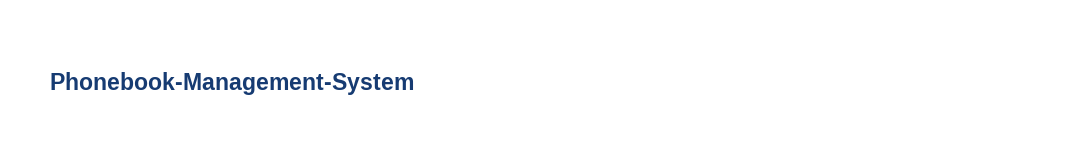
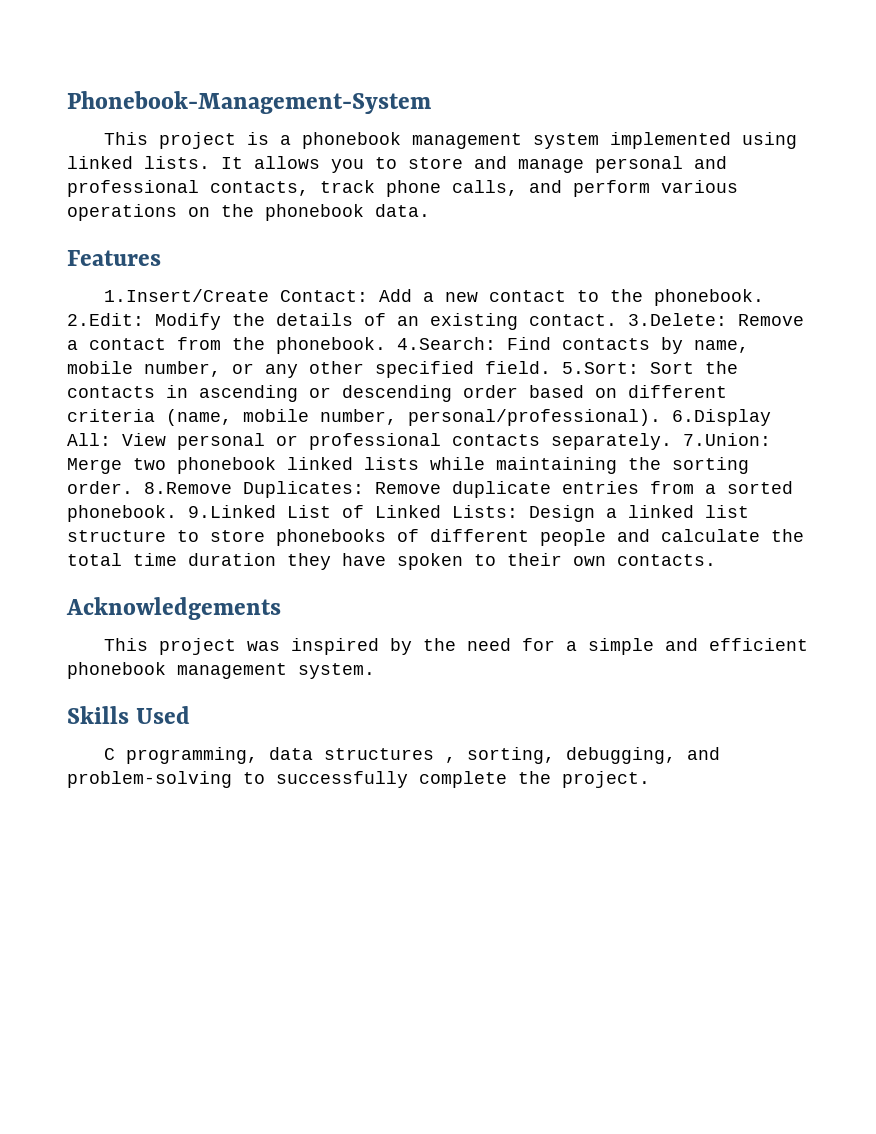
+ This project is a phonebook management system implemented using linked lists. It allows you to store and manage personal and professional contacts, track phone calls, and perform various operations on the phonebook data.
+ Features
+ 1.Insert/Create Contact: Add a new contact to the phonebook. 2.Edit: Modify the details of an existing contact. 3.Delete: Remove a contact from the phonebook. 4.Search: Find contacts by name, mobile number, or any other specified field. 5.Sort: Sort the contacts in ascending or descending order based on different criteria (name, mobile number, personal/professional). 6.Display All: View personal or professional contacts separately. 7.Union: Merge two phonebook linked lists while maintaining the sorting order. 8.Remove Duplicates: Remove duplicate entries from a sorted phonebook. 9.Linked List of Linked Lists: Design a linked list structure to store phonebooks of different people and calculate the total time duration they have spoken to their own contacts.
+ Acknowledgements
+ This project was inspired by the need for a simple and efficient phonebook management system.
+ Skills Used
+ C programming, data structures , sorting, debugging, and problem-solving to successfully complete the project.

